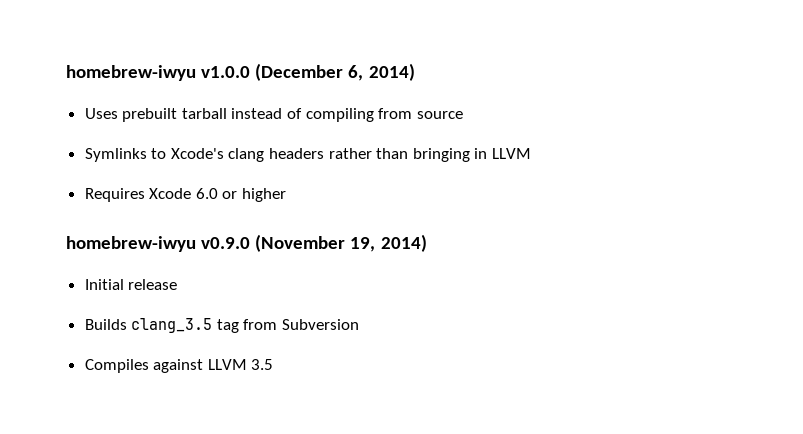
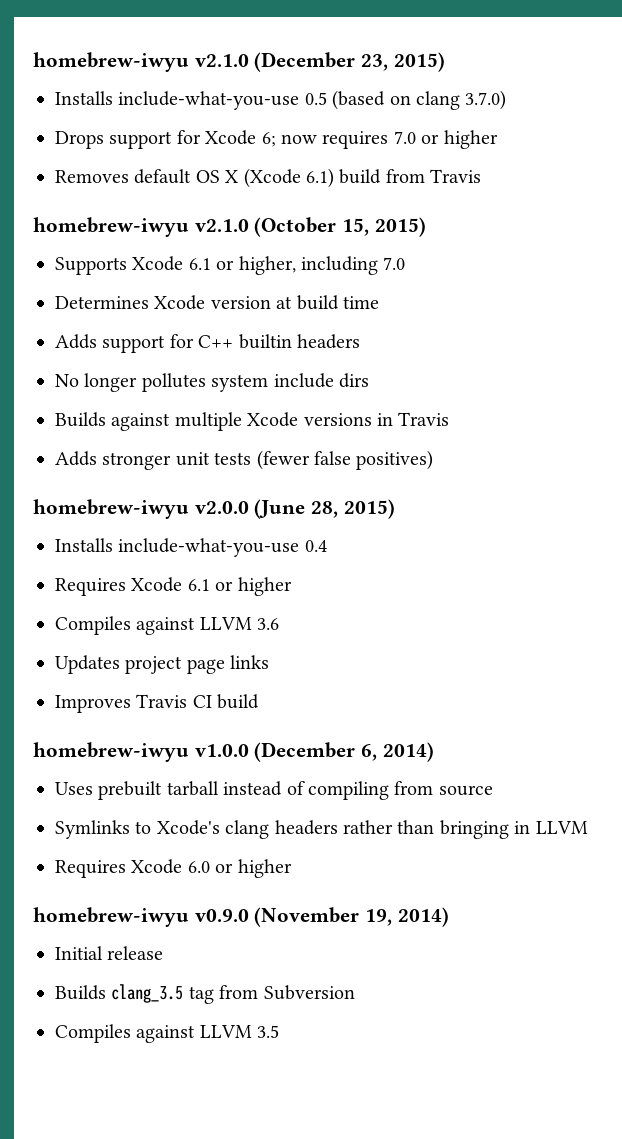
+ homebrew-iwyu v2.1.0 (December 23, 2015)
+ Installs include-what-you-use 0.5 (based on clang 3.7.0)
+ Drops support for Xcode 6; now requires 7.0 or higher
+ Removes default OS X (Xcode 6.1) build from Travis
+ homebrew-iwyu v2.1.0 (October 15, 2015)
+ Supports Xcode 6.1 or higher, including 7.0
+ Determines Xcode version at build time
+ Adds support for C++ builtin headers
+ No longer pollutes system include dirs
+ Builds against multiple Xcode versions in Travis
+ Adds stronger unit tests (fewer false positives)
+ homebrew-iwyu v2.0.0 (June 28, 2015)
+ Installs include-what-you-use 0.4
+ Requires Xcode 6.1 or higher
+ Compiles against LLVM 3.6
+ Updates project page links
+ Improves Travis CI build

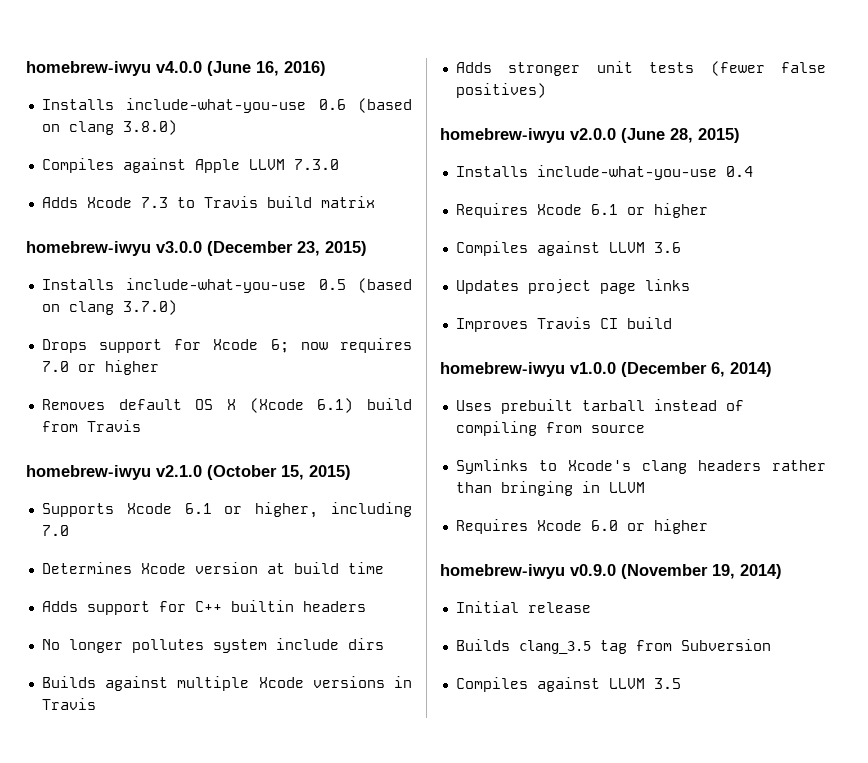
- homebrew-iwyu v2.1.0 (December 23, 2015)
+ homebrew-iwyu v4.0.0 (June 16, 2016)
+ Installs include-what-you-use 0.6 (based on clang 3.8.0)
+ Compiles against Apple LLVM 7.3.0
+ Adds Xcode 7.3 to Travis build matrix
+ homebrew-iwyu v3.0.0 (December 23, 2015)

